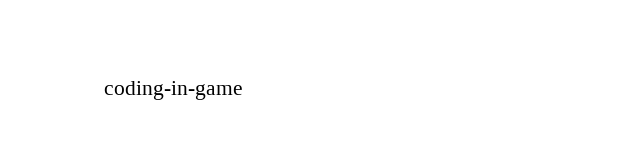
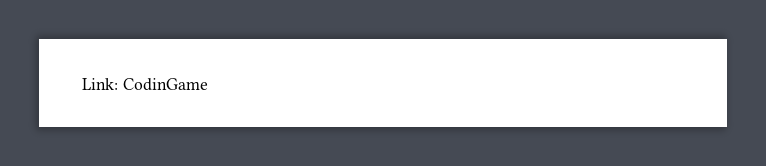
- coding-in-game
+ Link: CodinGame

